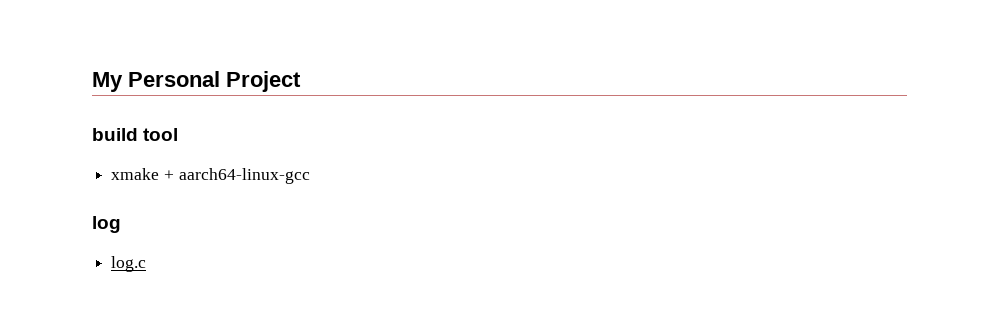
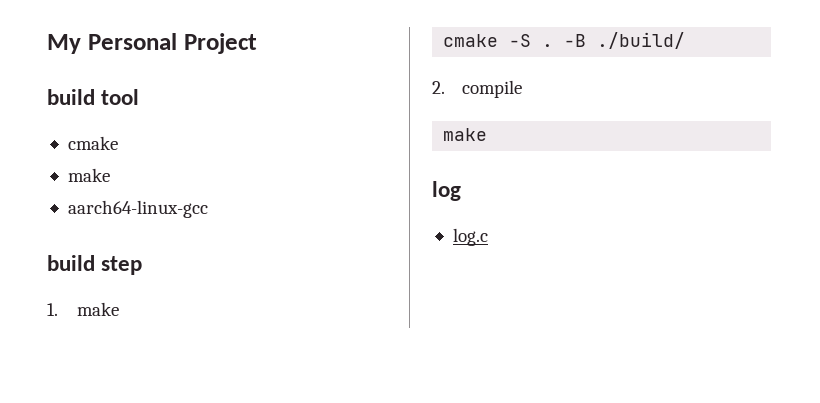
  build tool
- xmake + aarch64-linux-gcc
+ cmake
+ make
+ aarch64-linux-gcc
+ build step
+ 1. make
+ cmake -S . -B ./build/
+ 2. compile
+ make

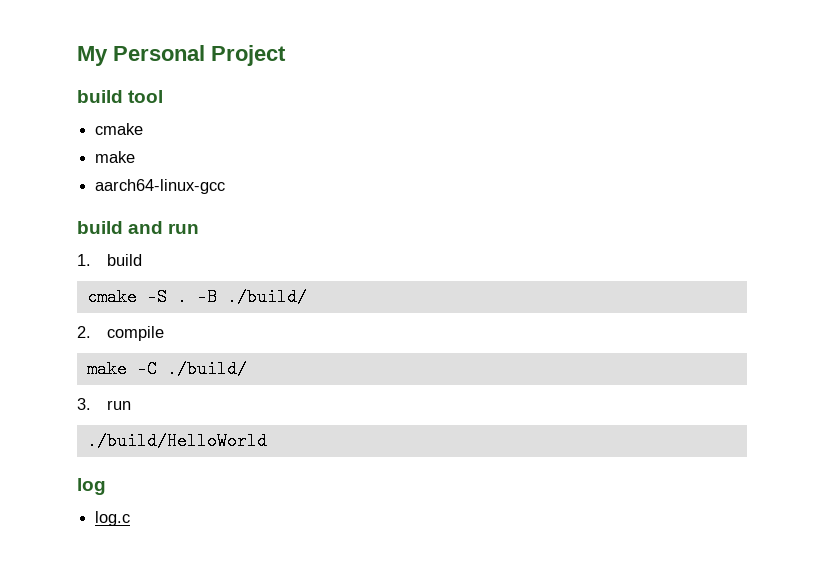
- build step
+ build and run
- 1. make
+ 1. build
  2. compile
- make
+ make -C ./build/
+ 3. run
+ ./build/HelloWorld

